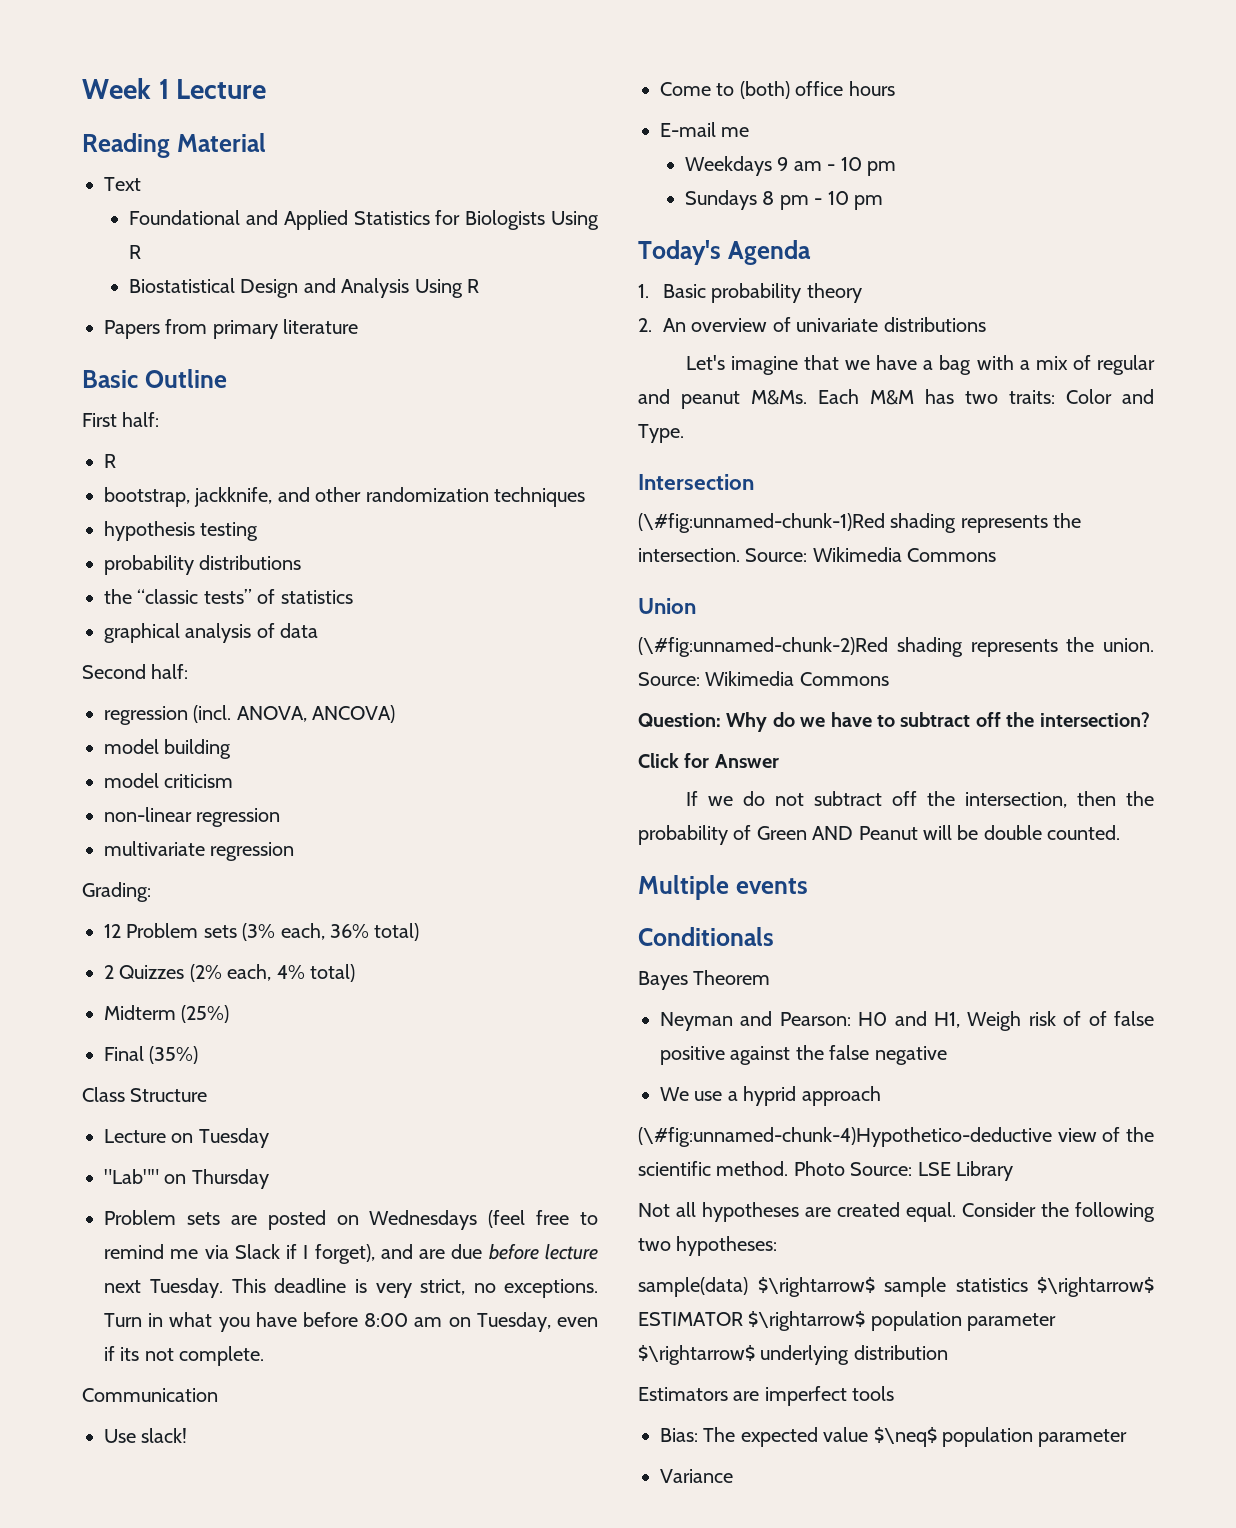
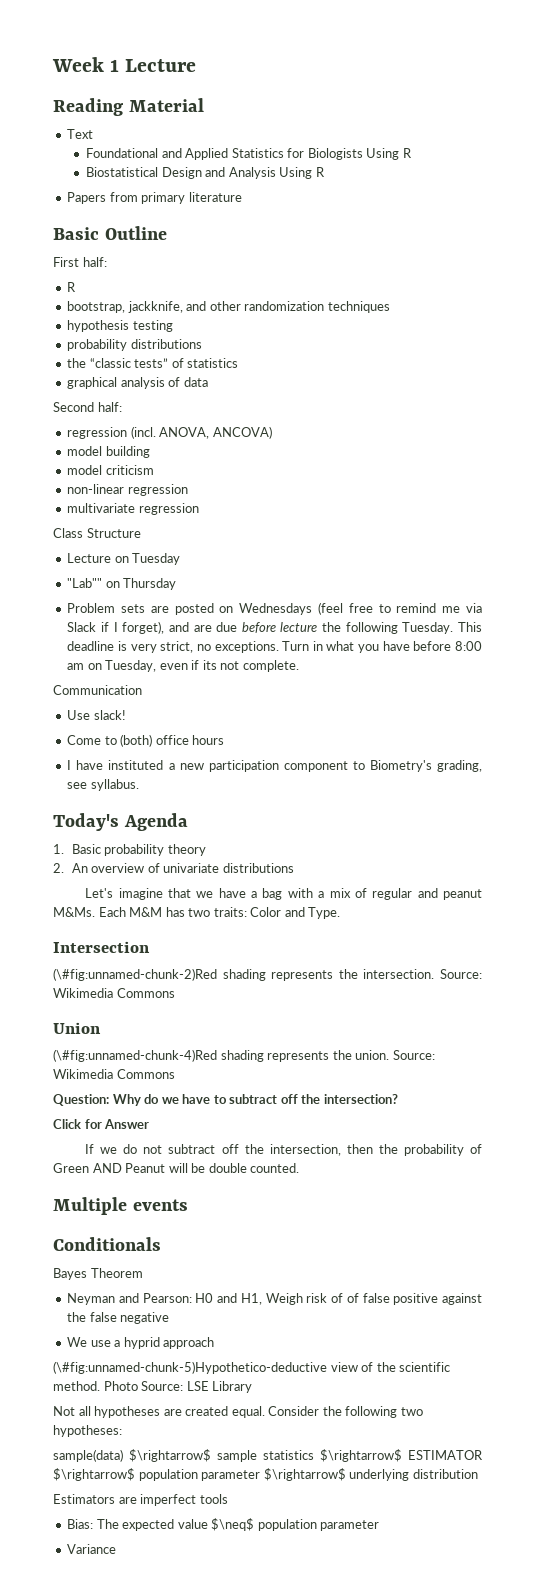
- Grading:
- 12 Problem sets (3% each, 36% total)
- 2 Quizzes (2% each, 4% total)
- Midterm (25%)
- Final (35%)
- Problem sets are posted on Wednesdays (feel free to remind me via Slack if I forget), and are due before lecture next Tuesday.
+ Problem sets are posted on Wednesdays (feel free to remind me via Slack if I forget), and are due before lecture the following Tuesday.
- E-mail me
- Weekdays 9 am - 10 pm
- Sundays 8 pm - 10 pm
+ I have instituted a new participation component to Biometry's grading, see syllabus.
- (\#fig:unnamed-chunk-1)Red shading represents the intersection.
+ (\#fig:unnamed-chunk-2)Red shading represents the intersection.
- (\#fig:unnamed-chunk-2)Red shading represents the union.
+ (\#fig:unnamed-chunk-4)Red shading represents the union.
- (\#fig:unnamed-chunk-4)Hypothetico-deductive view of the scientific method.
+ (\#fig:unnamed-chunk-5)Hypothetico-deductive view of the scientific method.

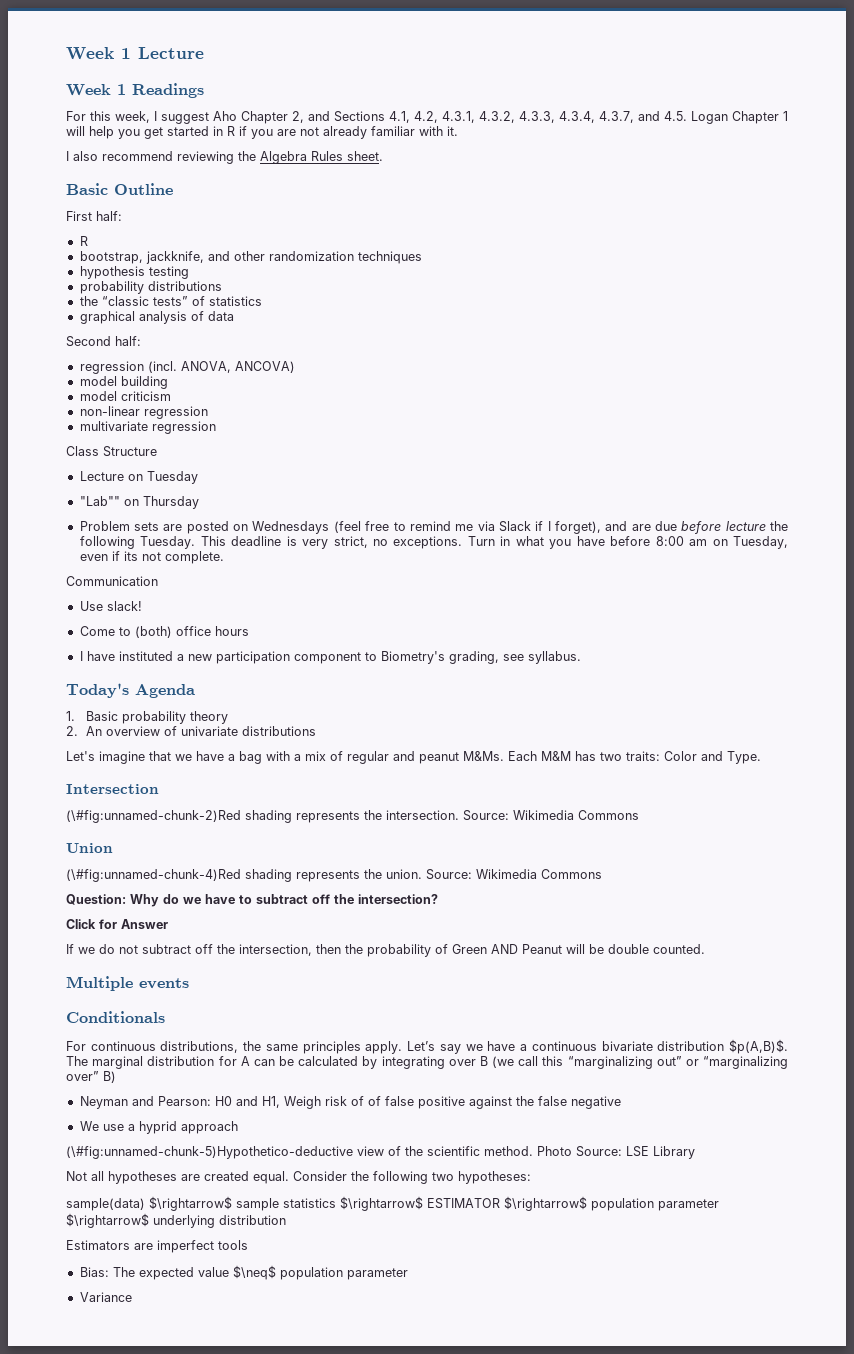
- Reading Material
- Text
- Foundational and Applied Statistics for Biologists Using R
- Biostatistical Design and Analysis Using R
- Papers from primary literature
+ Week 1 Readings
+ For this week, I suggest Aho Chapter 2, and Sections 4.1, 4.2, 4.3.1, 4.3.2, 4.3.3, 4.3.4, 4.3.7, and 4.5. Logan Chapter 1 will help you get started in R if you are not already familiar with it.
+ I also recommend reviewing the Algebra Rules sheet.
- Bayes Theorem
+ For continuous distributions, the same principles apply. Let’s say we have a continuous bivariate distribution $p(A,B)$. The marginal distribution for A can be calculated by integrating over B (we call this “marginalizing out” or “marginalizing over” B)

